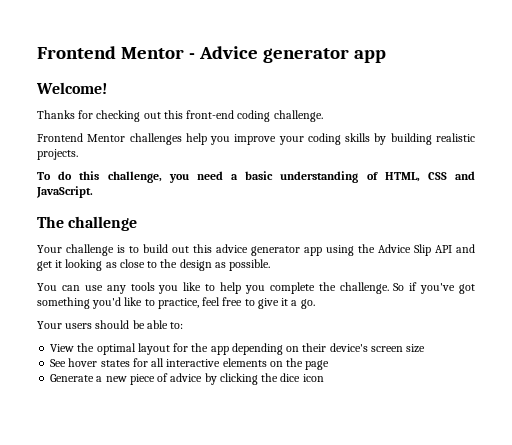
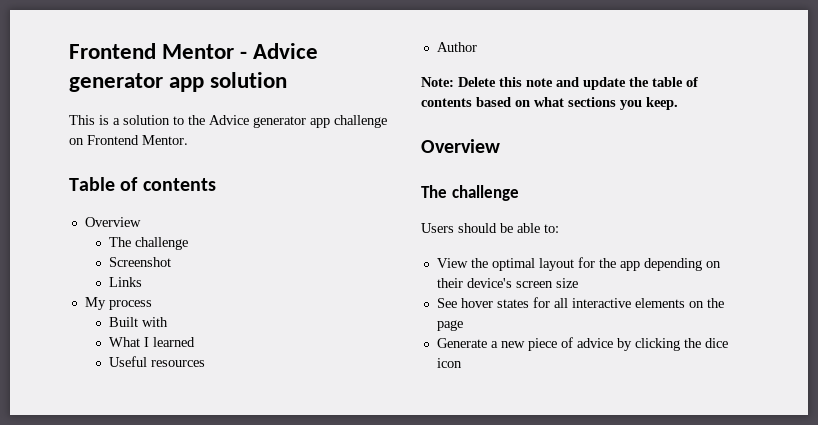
- Frontend Mentor - Advice generator app
- Welcome!
- Thanks for checking out this front-end coding challenge.
- Frontend Mentor challenges help you improve your coding skills by building realistic projects.
- To do this challenge, you need a basic understanding of HTML, CSS and JavaScript.
+ Frontend Mentor - Advice generator app solution
+ This is a solution to the Advice generator app challenge on Frontend Mentor.
+ Table of contents
+ Overview
  The challenge
- Your challenge is to build out this advice generator app using the Advice Slip API and get it looking as close to the design as possible.
- You can use any tools you like to help you complete the challenge. So if you've got something you'd like to practice, feel free to give it a go.
- Your users should be able to:
+ Screenshot
+ Links
+ My process
+ Built with
+ What I learned
+ Useful resources
+ Author
+ Note: Delete this note and update the table of contents based on what sections you keep.
+ Overview
+ The challenge
+ Users should be able to:

